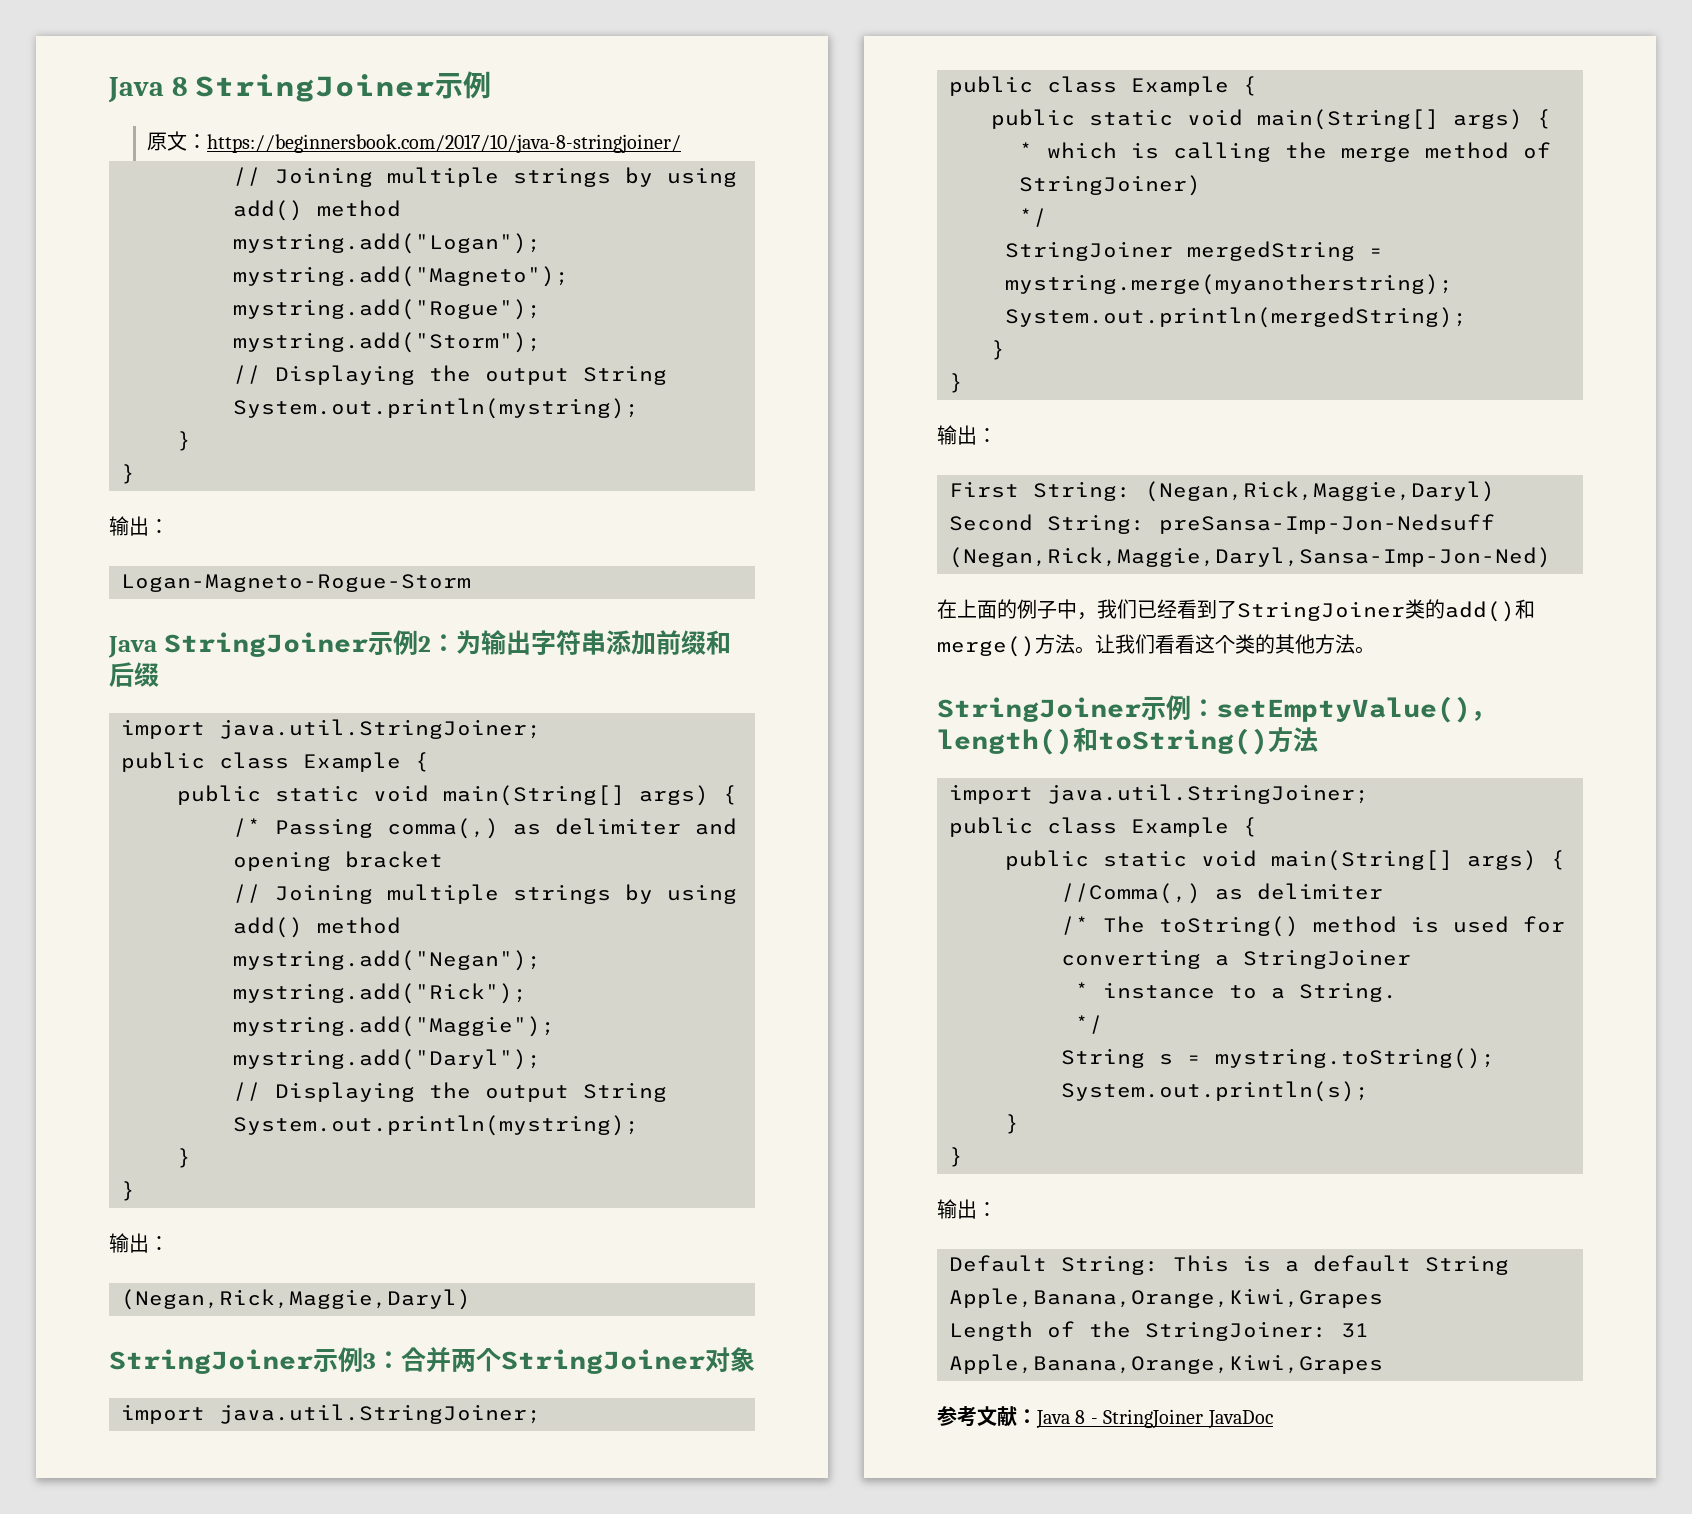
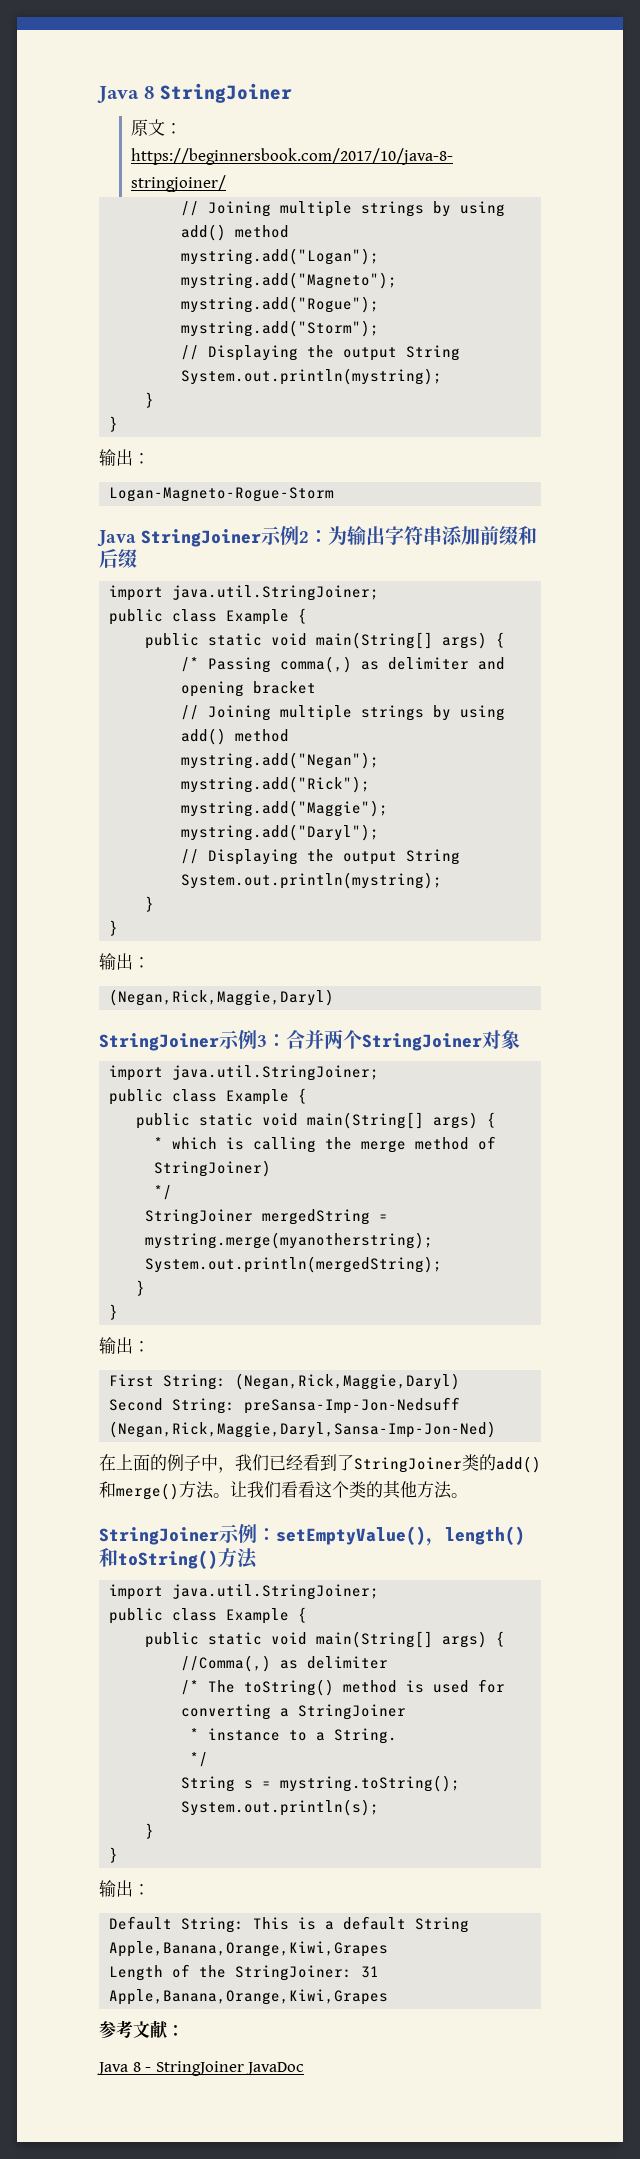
- Java 8 StringJoiner示例
+ Java 8 StringJoiner
- 参考文献：Java 8 - StringJoiner JavaDoc
+ 参考文献：
+ Java 8 - StringJoiner JavaDoc

